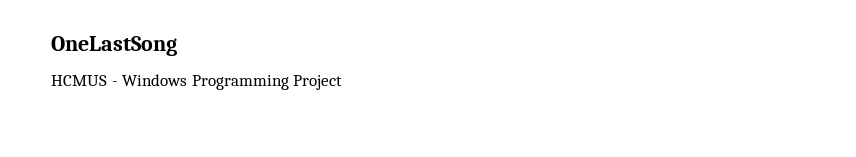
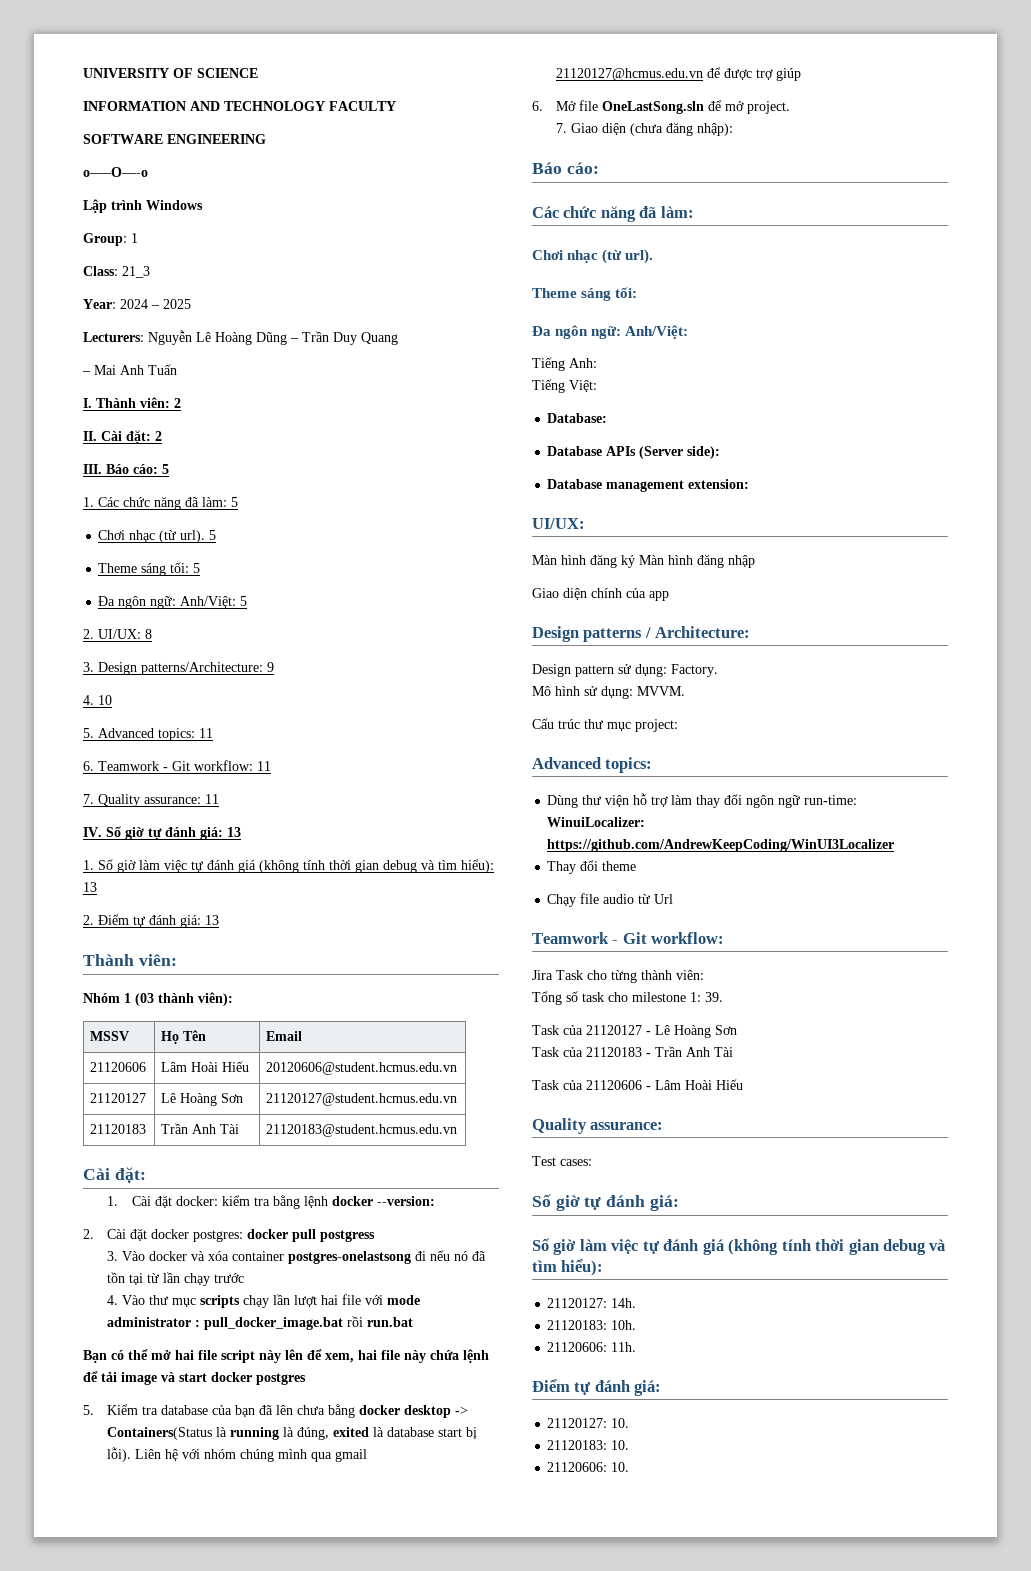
- OneLastSong
- HCMUS - Windows Programming Project
+ UNIVERSITY OF SCIENCE
+ INFORMATION AND TECHNOLOGY FACULTY
+ SOFTWARE ENGINEERING
+ o—–O—-o
+ Lập trình Windows
+ Group: 1
+ Class: 21_3
+ Year: 2024 – 2025
+ Lecturers: Nguyễn Lê Hoàng Dũng – Trần Duy Quang
+ – Mai Anh Tuấn
+ I. Thành viên: 2
+ II. Cài đặt: 2
+ III. Báo cáo: 5
+ 1. Các chức năng đã làm: 5
+ Chơi nhạc (từ url). 5
+ Theme sáng tối: 5
+ Đa ngôn ngữ: Anh/Việt: 5
+ 2. UI/UX: 8
+ 3. Design patterns/Architecture: 9
+ 4. 10
+ 5. Advanced topics: 11
+ 6. Teamwork - Git workflow: 11
+ 7. Quality assurance: 11
+ IV. Số giờ tự đánh giá: 13
+ 1. Số giờ làm việc tự đánh giá (không tính thời gian debug và tìm hiểu): 13
+ 2. Điểm tự đánh giá: 13
+ Thành viên:
+ Nhóm 1 (03 thành viên):
+ MSSV | Họ Tên | Email
+ 21120606 | Lâm Hoài Hiếu | 20120606@student.hcmus.edu.vn
+ 21120127 | Lê Hoàng Sơn | 21120127@student.hcmus.edu.vn
+ 21120183 | Trần Anh Tài | 21120183@student.hcmus.edu.vn
+ Cài đặt:
+ 1. Cài đặt docker: kiểm tra bằng lệnh docker --version:
+ 2. Cài đặt docker postgres: docker pull postgress
+ 3. Vào docker và xóa container postgres-onelastsong đi nếu nó đã tồn tại từ lần chạy trước
+ 4. Vào thư mục scripts chạy lần lượt hai file với mode administrator : pull_docker_image.bat rồi run.bat
+ Bạn có thể mở hai file script này lên để xem, hai file này chứa lệnh để tải image và start docker postgres
+ 5. Kiểm tra database của bạn đã lên chưa bằng docker desktop -> Containers(Status là running là đúng, exited là database start bị lỗi). Liên hệ với nhóm chúng mình qua gmail 21120127@hcmus.edu.vn để được trợ giúp
+ 6. Mở file OneLastSong.sln để mở project.
+ 7. Giao diện (chưa đăng nhập):
+ Báo cáo:
+ Các chức năng đã làm:
+ Chơi nhạc (từ url).
+ Theme sáng tối:
+ Đa ngôn ngữ: Anh/Việt:
+ Tiếng Anh:
+ Tiếng Việt:
+ Database:
+ Database APIs (Server side):
+ Database management extension:
+ UI/UX:
+ Màn hình đăng ký Màn hình đăng nhập
+ Giao diện chính của app
+ Design patterns / Architecture:
+ Design pattern sử dụng: Factory.
+ Mô hình sử dụng: MVVM.
+ Cấu trúc thư mục project:
+ Advanced topics:
+ Dùng thư viện hỗ trợ làm thay đổi ngôn ngữ run-time: WinuiLocalizer: https://github.com/AndrewKeepCoding/WinUI3Localizer
+ Thay đổi theme
+ Chạy file audio từ Url
+ Teamwork - Git workflow:
+ Jira Task cho từng thành viên:
+ Tổng số task cho milestone 1: 39.
+ Task của 21120127 - Lê Hoàng Sơn
+ Task của 21120183 - Trần Anh Tài
+ Task của 21120606 - Lâm Hoài Hiếu
+ Quality assurance:
+ Test cases:
+ Số giờ tự đánh giá:
+ Số giờ làm việc tự đánh giá (không tính thời gian debug và tìm hiểu):
+ 21120127: 14h.
+ 21120183: 10h.
+ 21120606: 11h.
+ Điểm tự đánh giá:
+ 21120127: 10.
+ 21120183: 10.
+ 21120606: 10.

